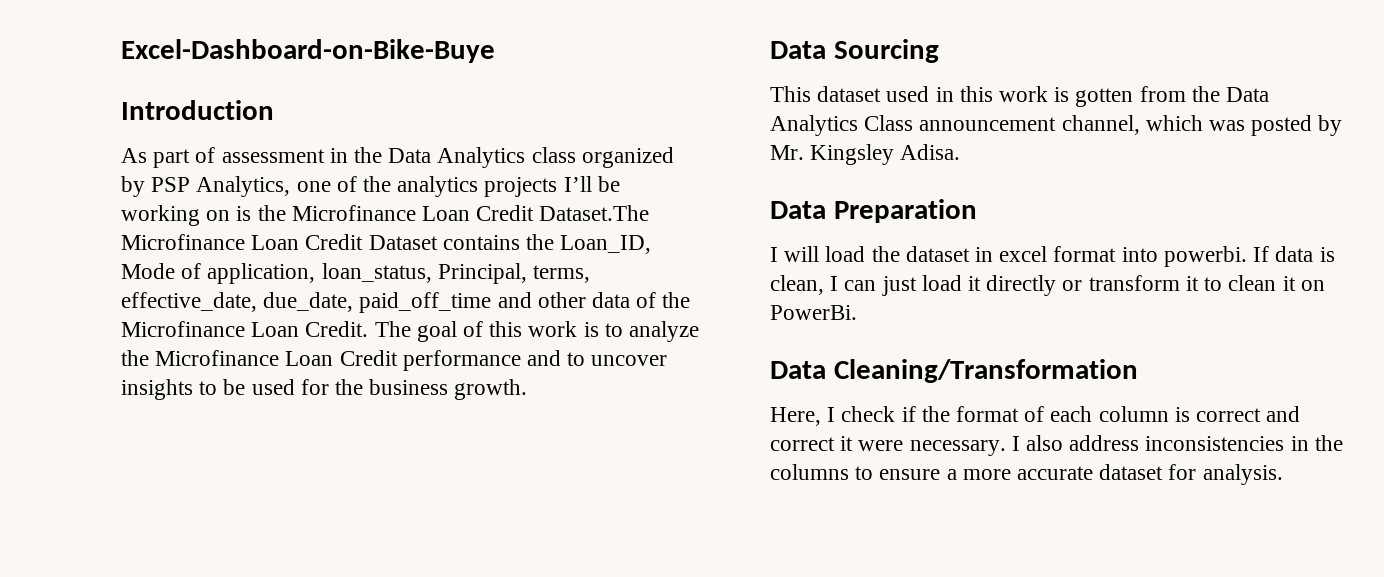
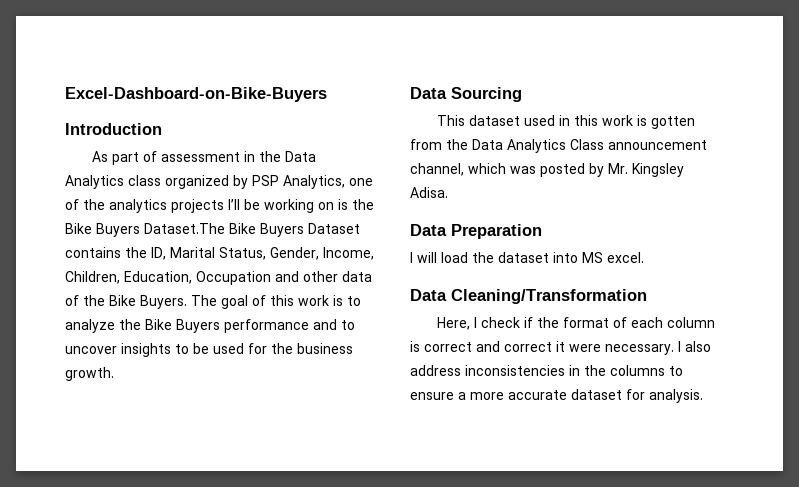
- Excel-Dashboard-on-Bike-Buye
+ Excel-Dashboard-on-Bike-Buyers
- As part of assessment in the Data Analytics class organized by PSP Analytics, one of the analytics projects I’ll be working on is the Microfinance Loan Credit Dataset.The Microfinance Loan Credit Dataset contains the Loan_ID, Mode of application, loan_status, Principal, terms, effective_date, due_date, paid_off_time and other data of the Microfinance Loan Credit.
+ As part of assessment in the Data Analytics class organized by PSP Analytics, one of the analytics projects I’ll be working on is the Bike Buyers Dataset.The Bike Buyers Dataset contains the ID, Marital Status, Gender, Income, Children, Education, Occupation and other data of the Bike Buyers.
- The goal of this work is to analyze the Microfinance Loan Credit performance and to uncover insights to be used for the business growth.
+ The goal of this work is to analyze the Bike Buyers performance and to uncover insights to be used for the business growth.
- I will load the dataset in excel format into powerbi. If data is clean, I can just load it directly or transform it to clean it on PowerBi.
+ I will load the dataset into MS excel.

